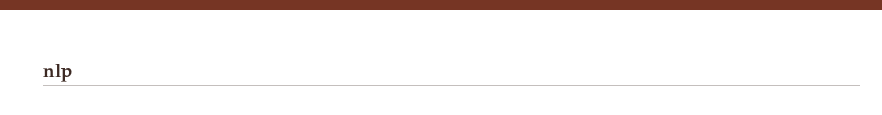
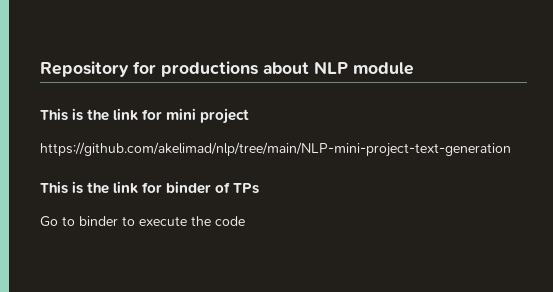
- nlp
+ Repository for productions about NLP module
+ This is the link for mini project
+ https://github.com/akelimad/nlp/tree/main/NLP-mini-project-text-generation
+ This is the link for binder of TPs
+ Go to binder to execute the code

